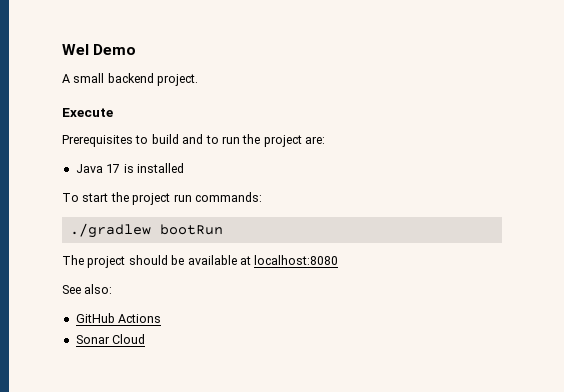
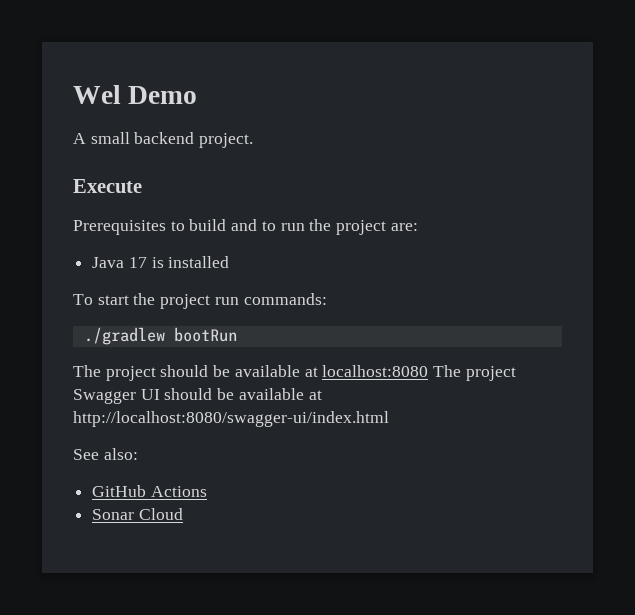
- The project should be available at localhost:8080
+ The project should be available at localhost:8080 The project Swagger UI should be available at http://localhost:8080/swagger-ui/index.html

